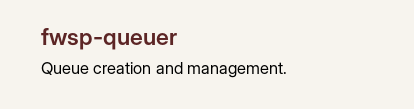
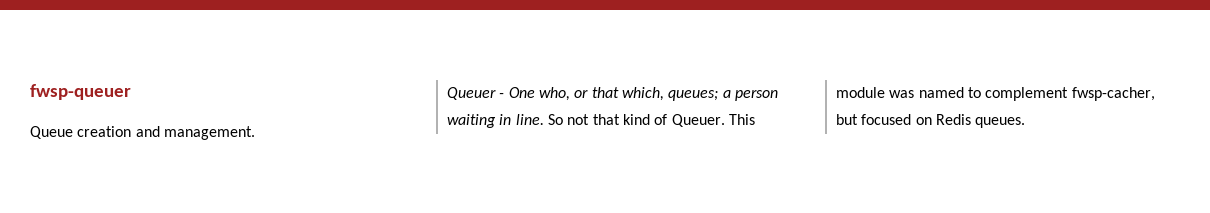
+ Queuer - One who, or that which, queues; a person waiting in line. So not that kind of Queuer. This module was named to complement fwsp-cacher, but focused on Redis queues.

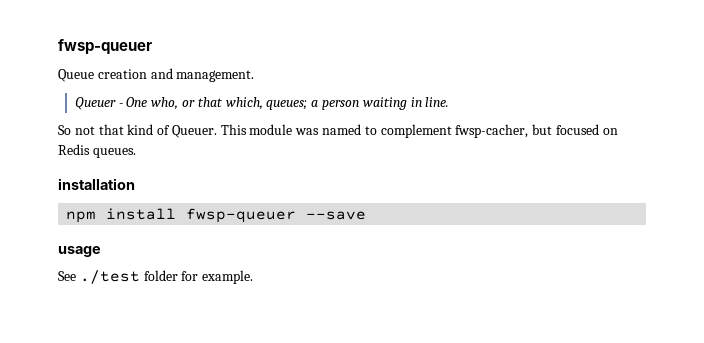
- Queuer - One who, or that which, queues; a person waiting in line. So not that kind of Queuer.
+ Queuer - One who, or that which, queues; a person waiting in line.
+ So not that kind of Queuer.
+ installation
+ npm install fwsp-queuer --save
+ usage
+ See ./test folder for example.

